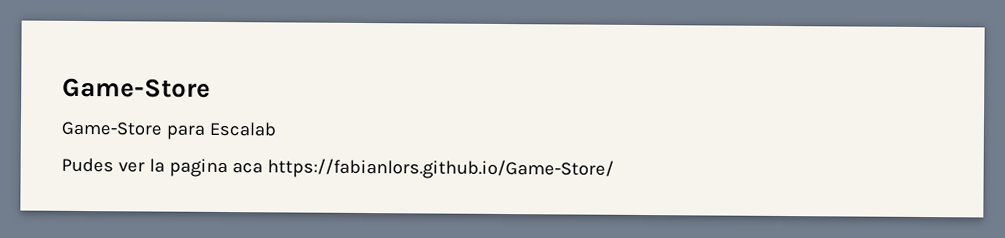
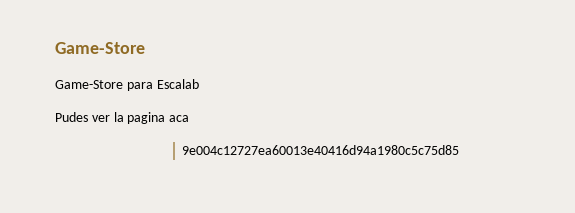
- Pudes ver la pagina aca https://fabianlors.github.io/Game-Store/
+ Pudes ver la pagina aca
+ 9e004c12727ea60013e40416d94a1980c5c75d85

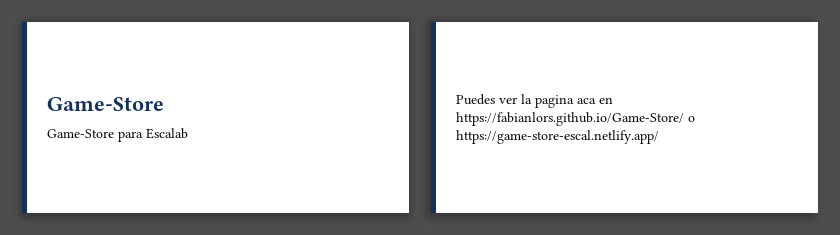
- Pudes ver la pagina aca
- 9e004c12727ea60013e40416d94a1980c5c75d85
+ Puedes ver la pagina aca en https://fabianlors.github.io/Game-Store/ o https://game-store-escal.netlify.app/

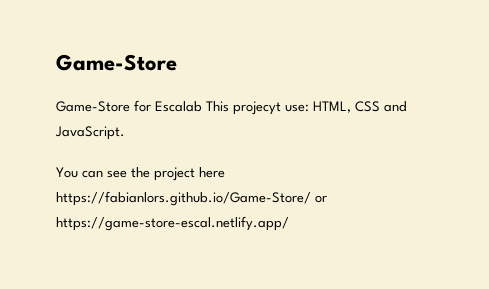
- Game-Store para Escalab
- Puedes ver la pagina aca en https://fabianlors.github.io/Game-Store/ o https://game-store-escal.netlify.app/
+ Game-Store for Escalab This projecyt use: HTML, CSS and JavaScript.
+ You can see the project here https://fabianlors.github.io/Game-Store/ or https://game-store-escal.netlify.app/

